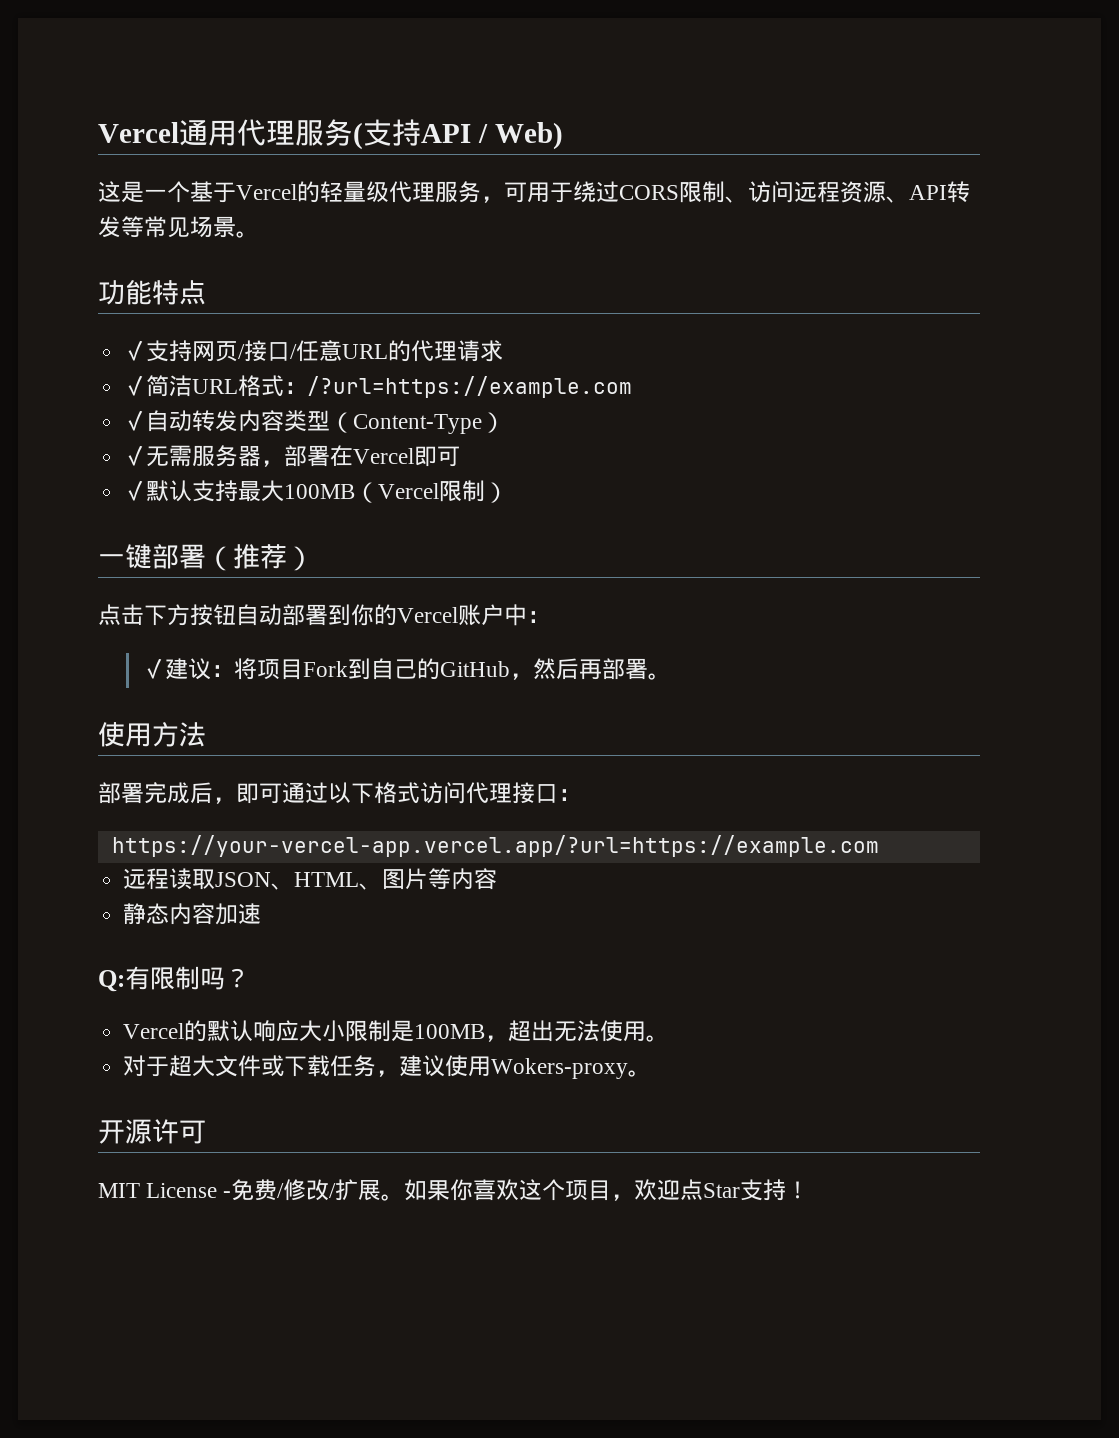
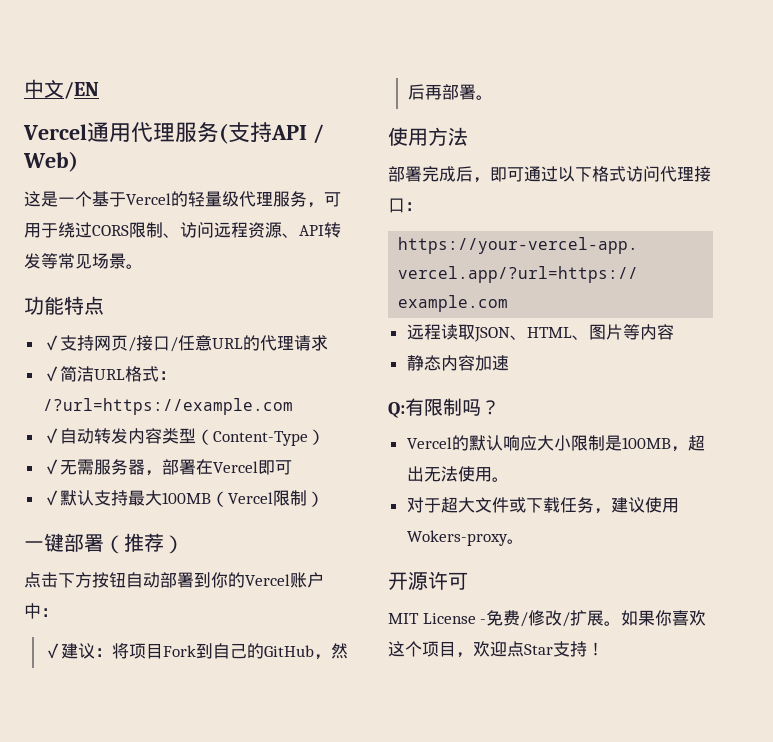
+ 中文/EN

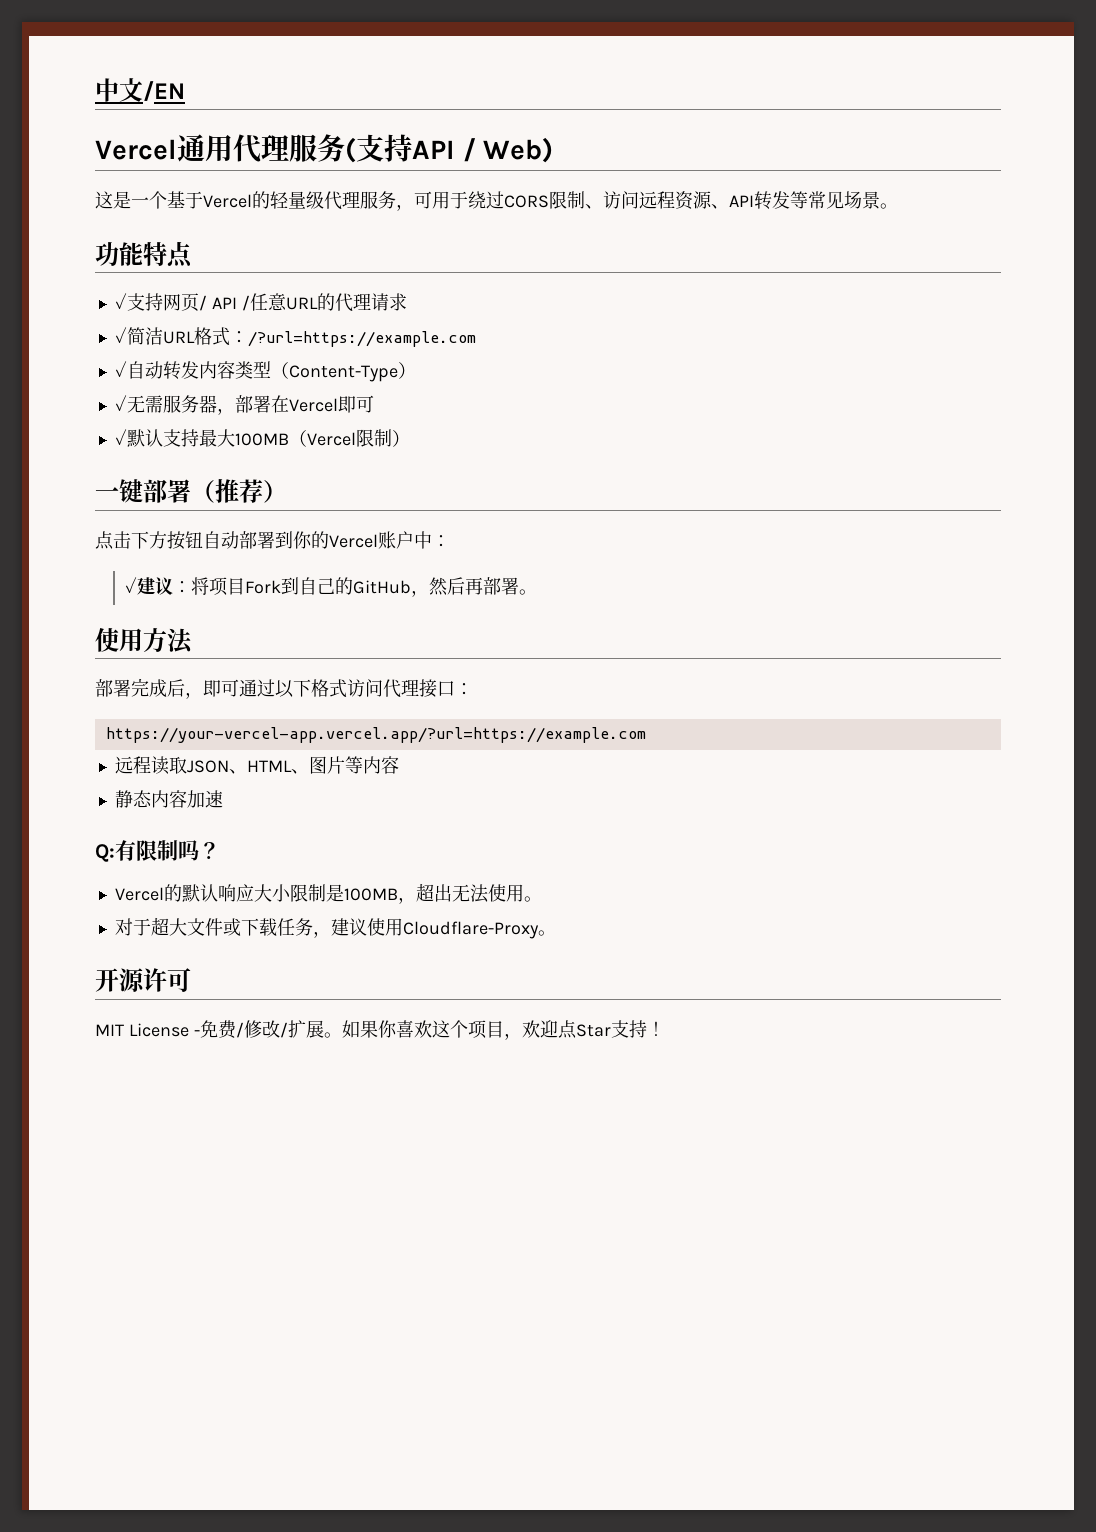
- ✓支持网页/接口/任意URL的代理请求
+ ✓支持网页/ API /任意URL的代理请求
- 对于超大文件或下载任务，建议使用Wokers-proxy。
+ 对于超大文件或下载任务，建议使用Cloudflare-Proxy。

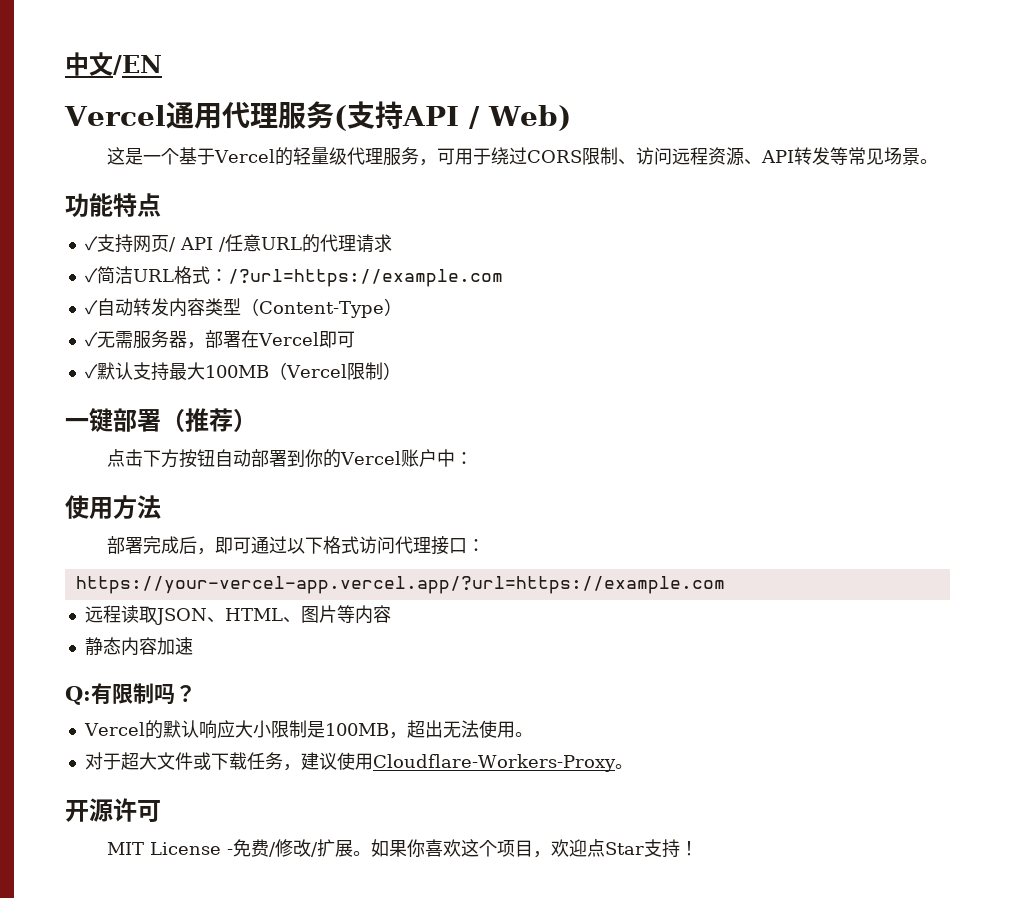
- ✓建议：将项目Fork到自己的GitHub，然后再部署。
- 对于超大文件或下载任务，建议使用Cloudflare-Proxy。
+ 对于超大文件或下载任务，建议使用Cloudflare-Workers-Proxy。

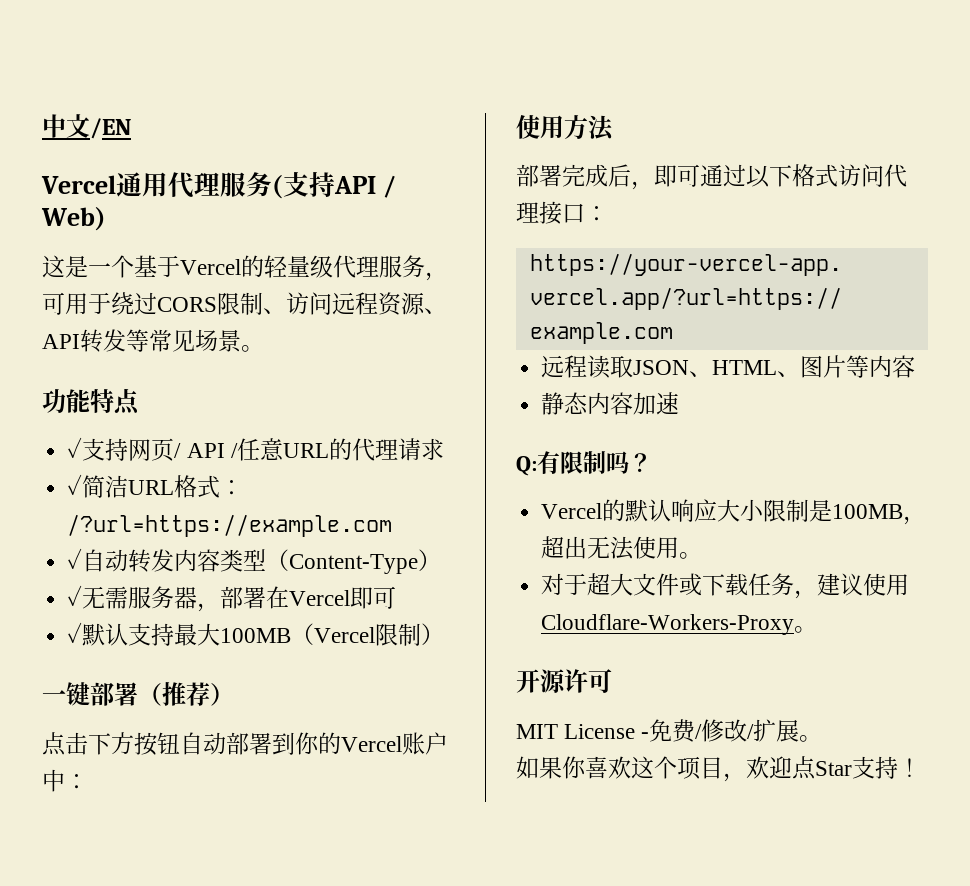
- MIT License -免费/修改/扩展。如果你喜欢这个项目，欢迎点Star支持！
+ MIT License -免费/修改/扩展。
+ 如果你喜欢这个项目，欢迎点Star支持！

